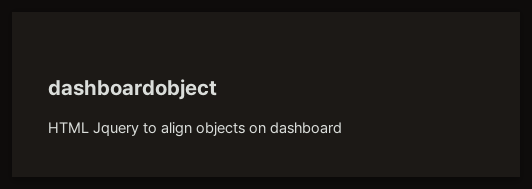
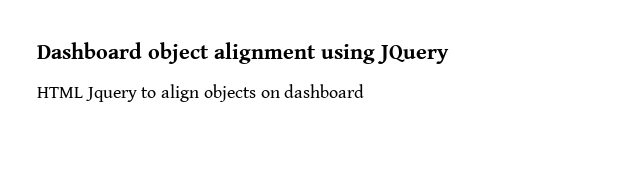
- dashboardobject
+ Dashboard object alignment using JQuery

